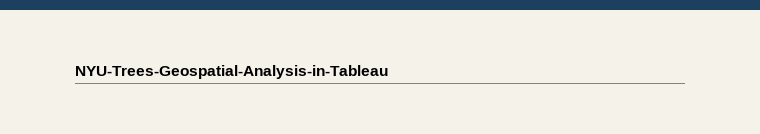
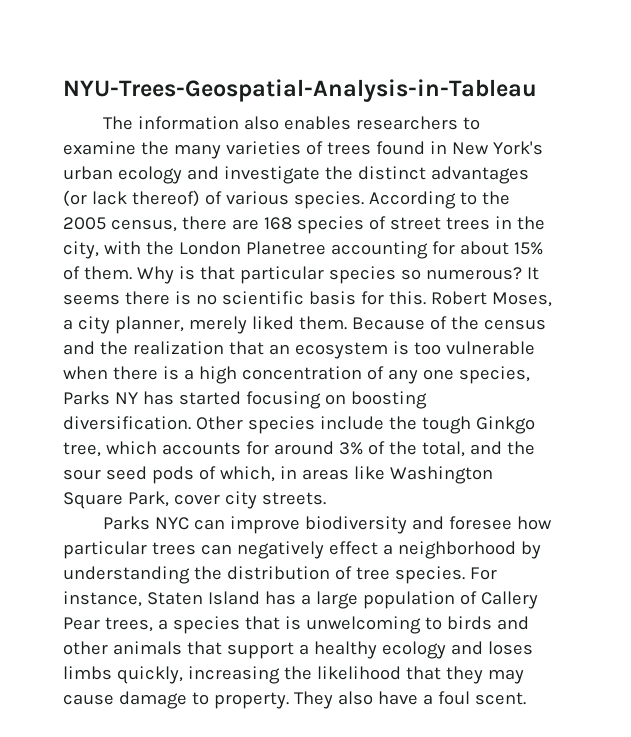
+ The information also enables researchers to examine the many varieties of trees found in New York's urban ecology and investigate the distinct advantages (or lack thereof) of various species. According to the 2005 census, there are 168 species of street trees in the city, with the London Planetree accounting for about 15% of them. Why is that particular species so numerous? It seems there is no scientific basis for this. Robert Moses, a city planner, merely liked them. Because of the census and the realization that an ecosystem is too vulnerable when there is a high concentration of any one species, Parks NY has started focusing on boosting diversification. Other species include the tough Ginkgo tree, which accounts for around 3% of the total, and the sour seed pods of which, in areas like Washington Square Park, cover city streets.
+ Parks NYC can improve biodiversity and foresee how particular trees can negatively effect a neighborhood by understanding the distribution of tree species. For instance, Staten Island has a large population of Callery Pear trees, a species that is unwelcoming to birds and other animals that support a healthy ecology and loses limbs quickly, increasing the likelihood that they may cause damage to property. They also have a foul scent.

